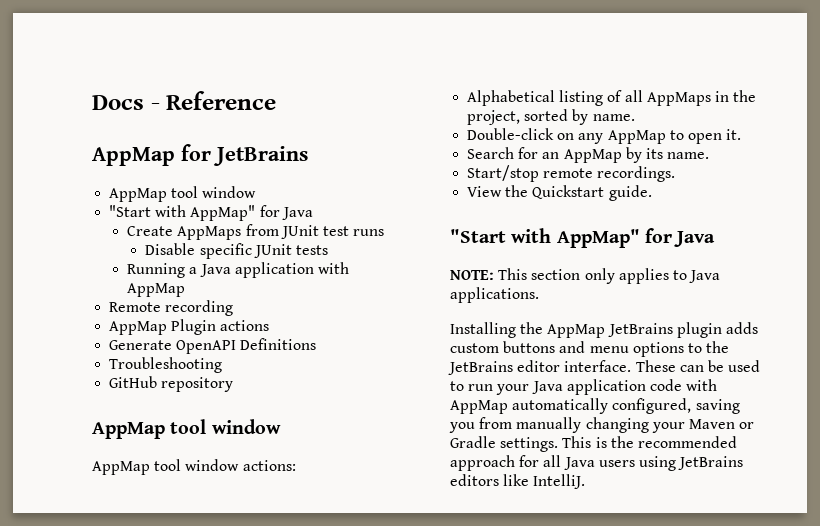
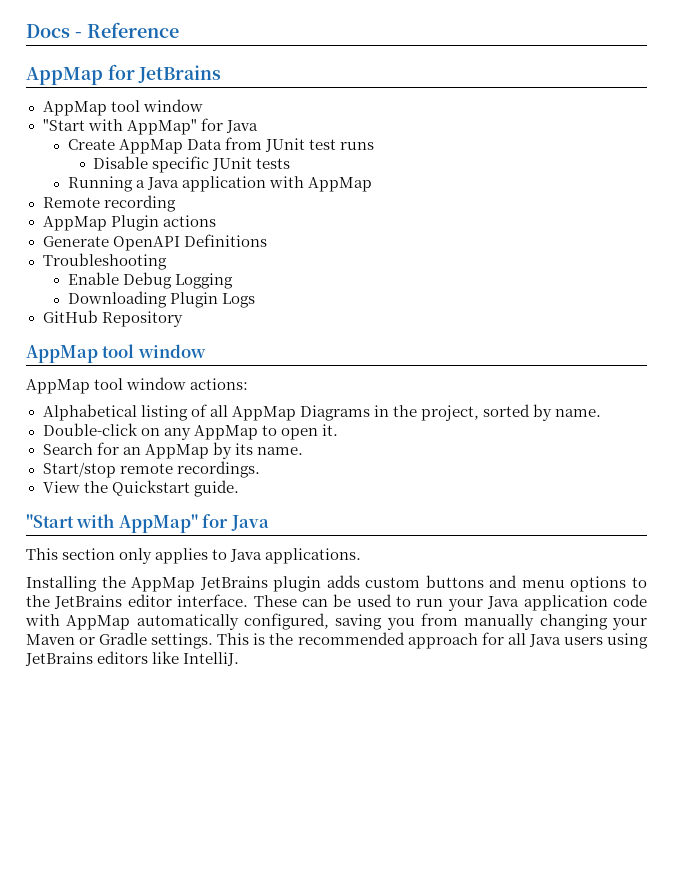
- Create AppMaps from JUnit test runs
+ Create AppMap Data from JUnit test runs
+ Enable Debug Logging
+ Downloading Plugin Logs
- GitHub repository
+ GitHub Repository
- Alphabetical listing of all AppMaps in the project, sorted by name.
+ Alphabetical listing of all AppMap Diagrams in the project, sorted by name.
- NOTE: This section only applies to Java applications.
+ This section only applies to Java applications.

